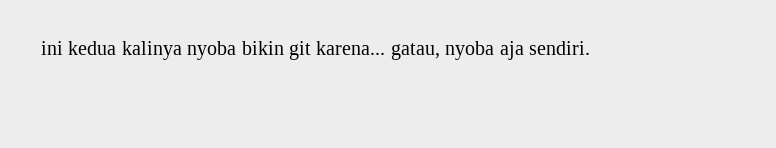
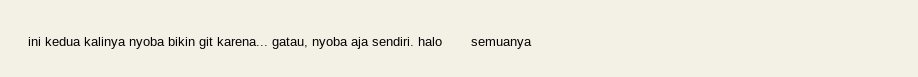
- ini kedua kalinya nyoba bikin git karena... gatau, nyoba aja sendiri.
+ ini kedua kalinya nyoba bikin git karena... gatau, nyoba aja sendiri. halo semuanya

